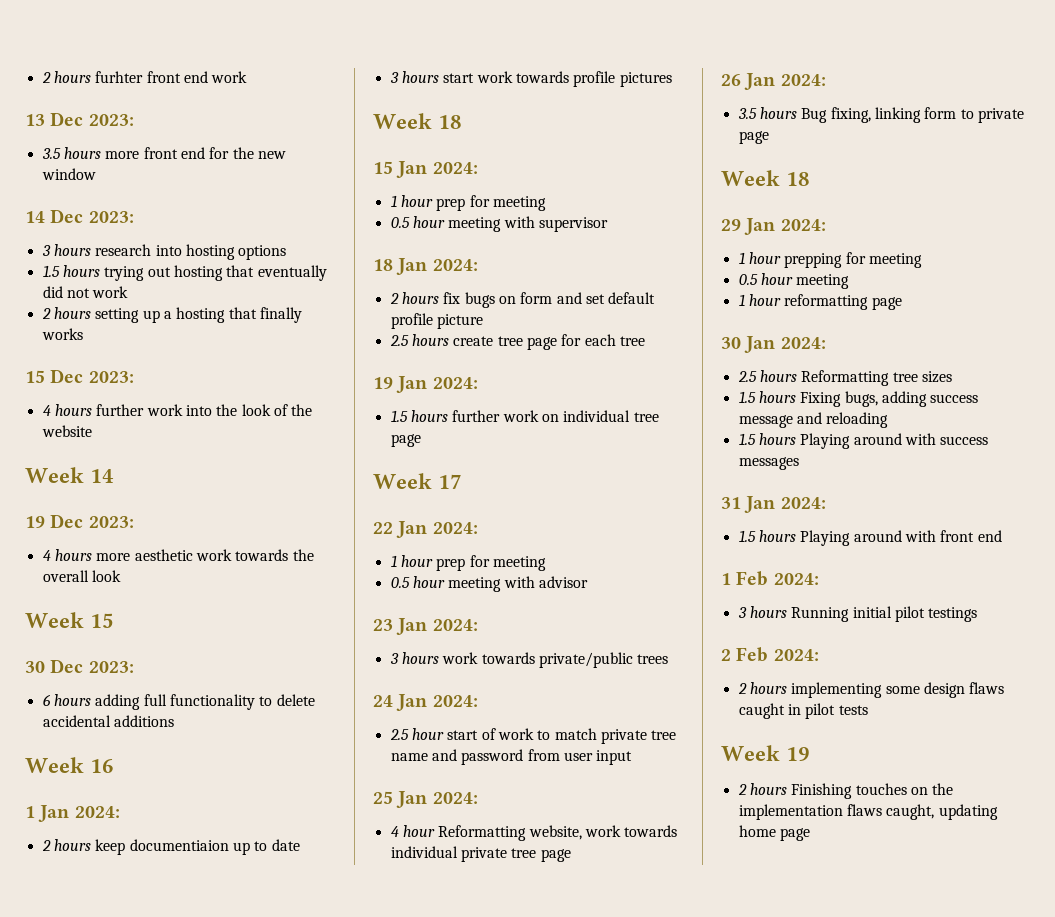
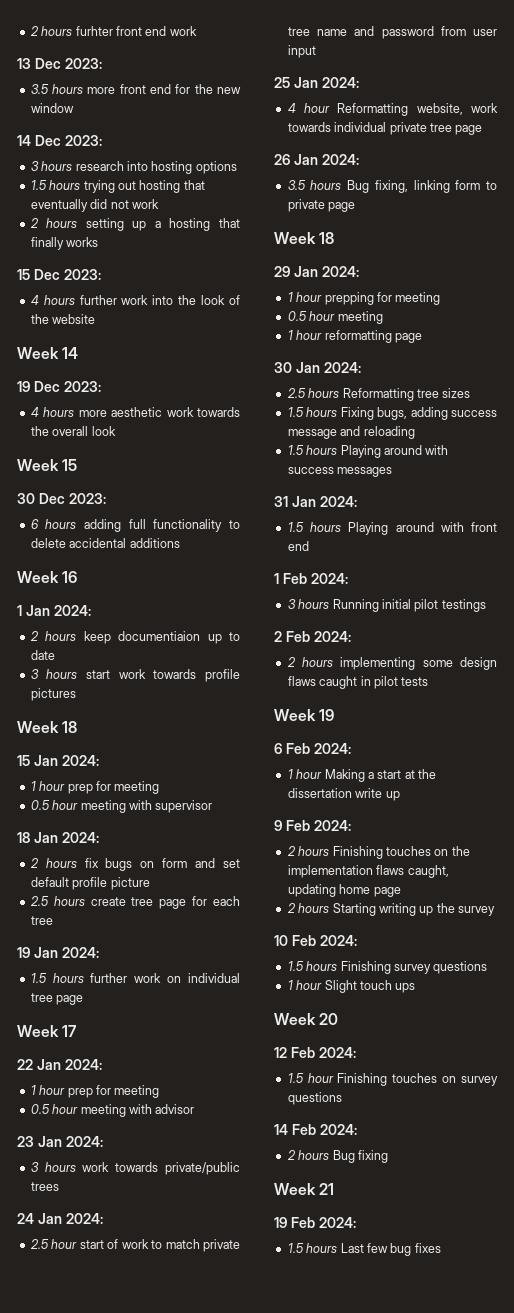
+ 6 Feb 2024:
+ 1 hour Making a start at the dissertation write up
+ 9 Feb 2024:
+ 2 hours Starting writing up the survey
+ 10 Feb 2024:
+ 1.5 hours Finishing survey questions
+ 1 hour Slight touch ups
+ Week 20
+ 12 Feb 2024:
+ 1.5 hour Finishing touches on survey questions
+ 14 Feb 2024:
+ 2 hours Bug fixing
+ Week 21
+ 19 Feb 2024:
+ 1.5 hours Last few bug fixes

